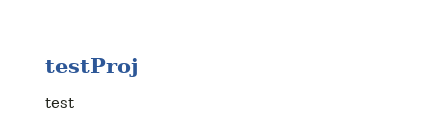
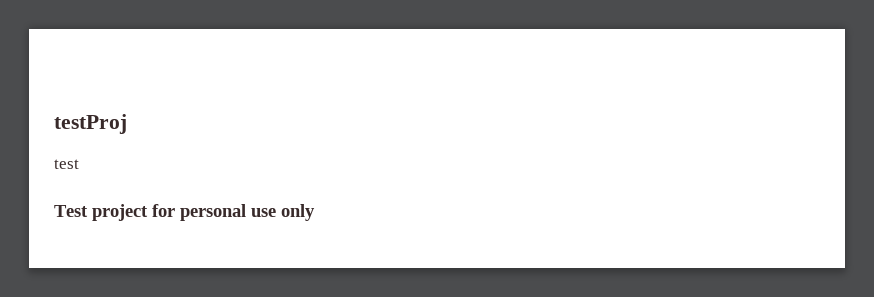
+ Test project for personal use only

